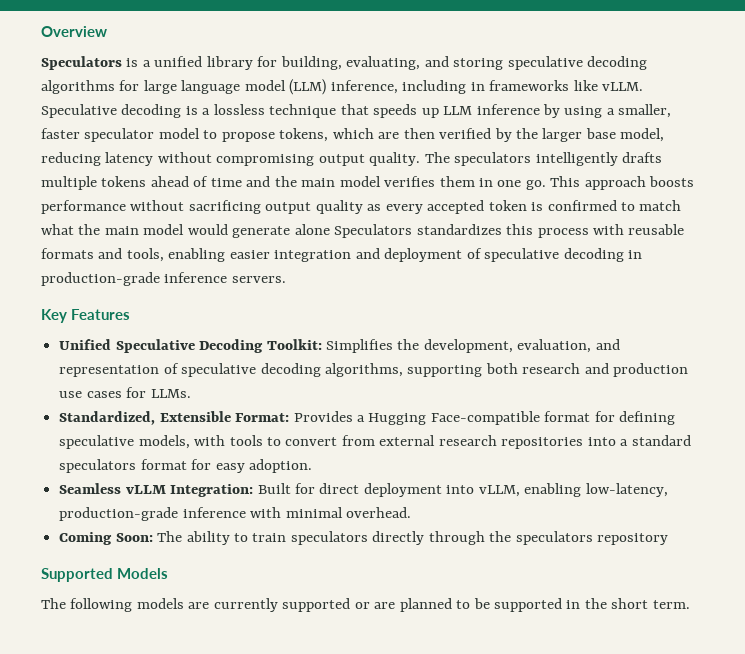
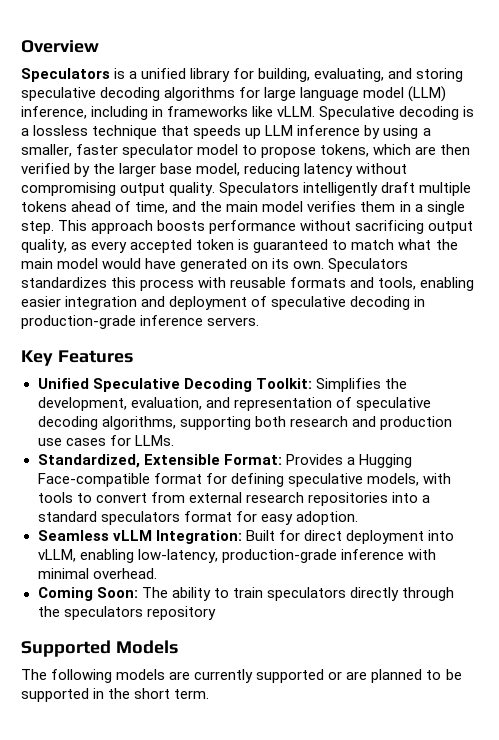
- The speculators intelligently drafts multiple tokens ahead of time and the main model verifies them in one go.
+ Speculators intelligently draft multiple tokens ahead of time, and the main model verifies them in a single step.
- This approach boosts performance without sacrificing output quality as every accepted token is confirmed to match what the main model would generate alone Speculators standardizes this process with reusable formats and tools, enabling easier integration and deployment of speculative decoding in production-grade inference servers.
+ This approach boosts performance without sacrificing output quality, as every accepted token is guaranteed to match what the main model would have generated on its own. Speculators standardizes this process with reusable formats and tools, enabling easier integration and deployment of speculative decoding in production-grade inference servers.

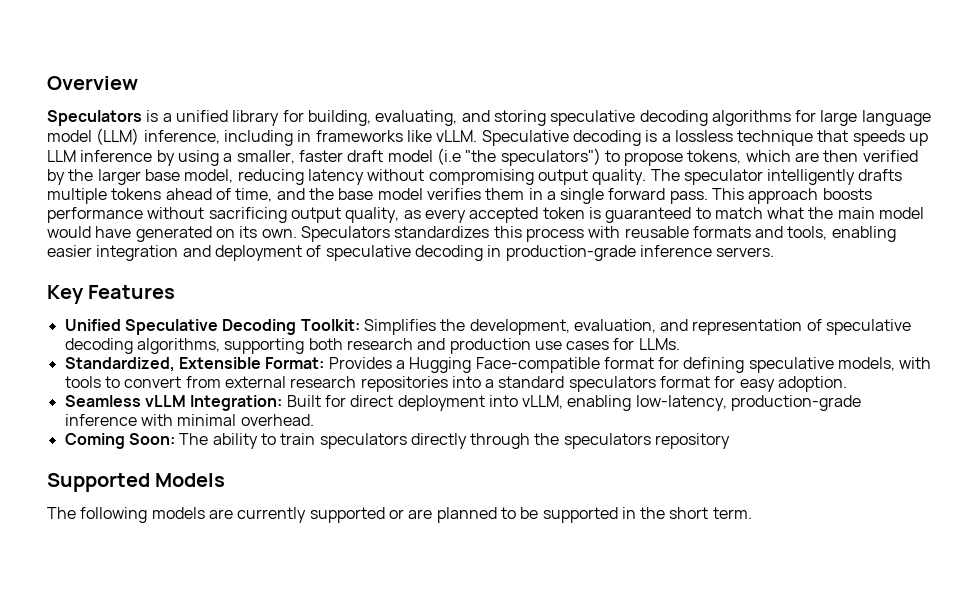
- Speculative decoding is a lossless technique that speeds up LLM inference by using a smaller, faster speculator model to propose tokens, which are then verified by the larger base model, reducing latency without compromising output quality.
+ Speculative decoding is a lossless technique that speeds up LLM inference by using a smaller, faster draft model (i.e "the speculators") to propose tokens, which are then verified by the larger base model, reducing latency without compromising output quality.
- Speculators intelligently draft multiple tokens ahead of time, and the main model verifies them in a single step.
+ The speculator intelligently drafts multiple tokens ahead of time, and the base model verifies them in a single forward pass.

